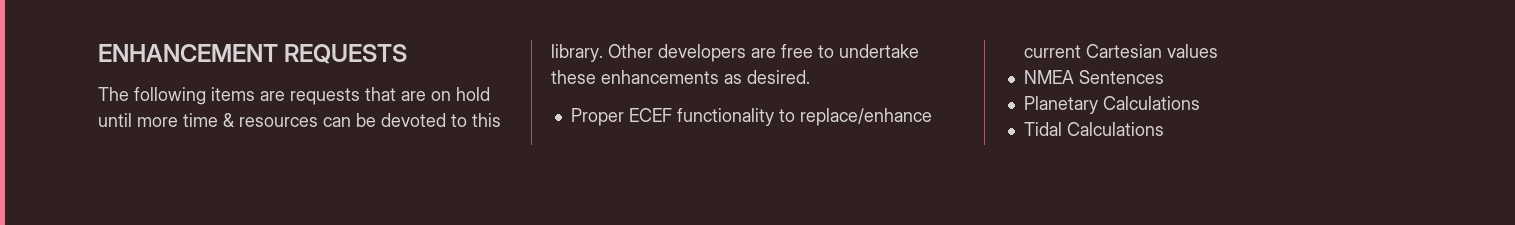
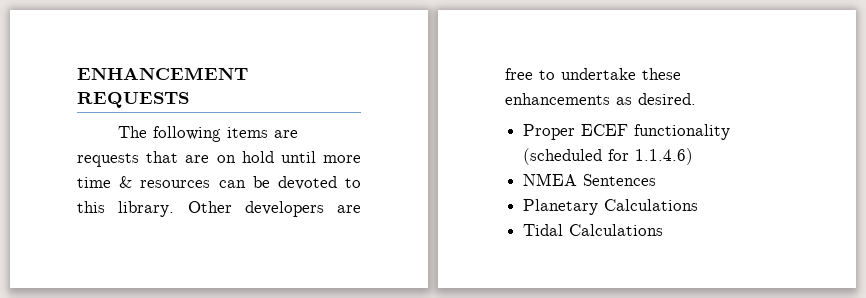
- Proper ECEF functionality to replace/enhance current Cartesian values
+ Proper ECEF functionality (scheduled for 1.1.4.6)

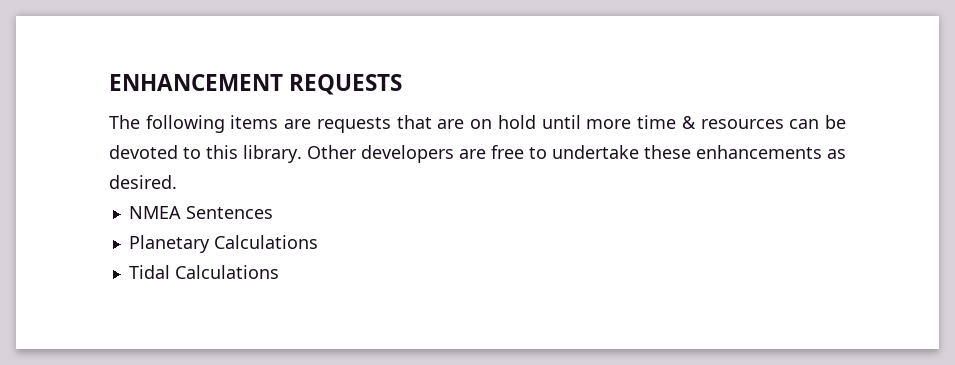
- Proper ECEF functionality (scheduled for 1.1.4.6)

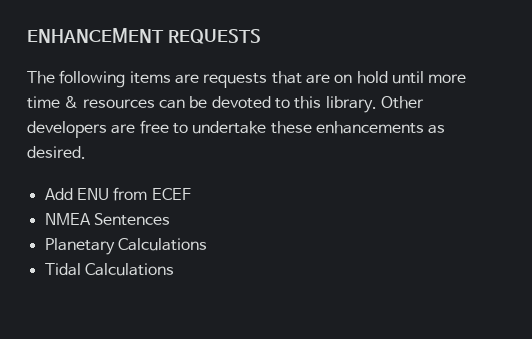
+ Add ENU from ECEF

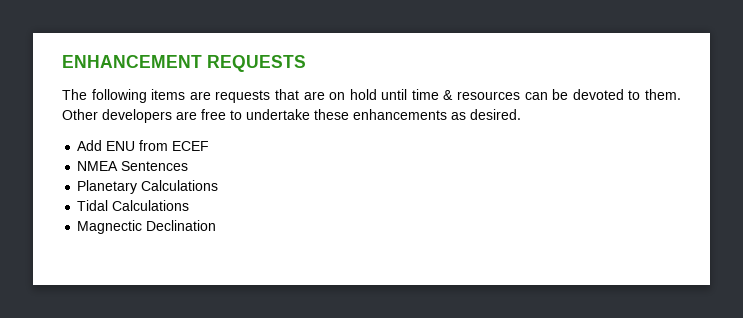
- The following items are requests that are on hold until more time & resources can be devoted to this library.
+ The following items are requests that are on hold until time & resources can be devoted to them.
+ Magnectic Declination

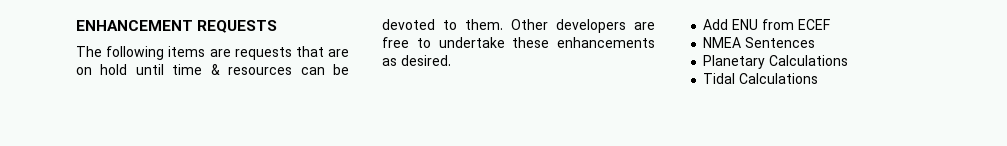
- Magnectic Declination

